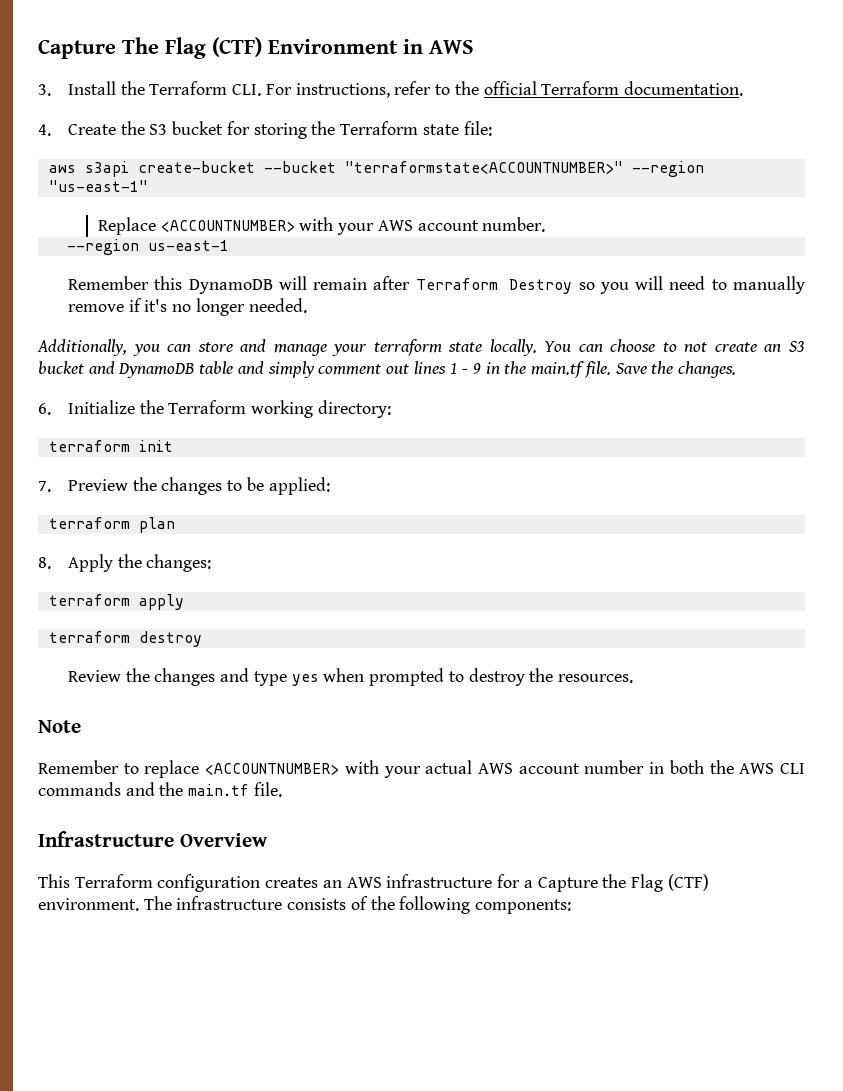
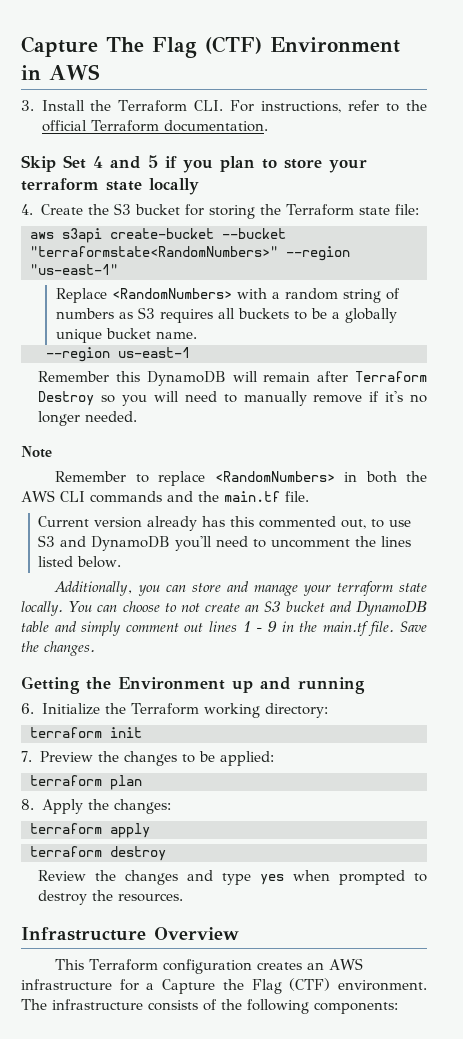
+ Skip Set 4 and 5 if you plan to store your terraform state locally
- aws s3api create-bucket --bucket "terraformstate<ACCOUNTNUMBER>" --region "us-east-1"
+ aws s3api create-bucket --bucket "terraformstate<RandomNumbers>" --region "us-east-1"
- Replace <ACCOUNTNUMBER> with your AWS account number.
+ Replace <RandomNumbers> with a random string of numbers as S3 requires all buckets to be a globally unique bucket name.
+ Note
+ Remember to replace <RandomNumbers> in both the AWS CLI commands and the main.tf file.
+ Current version already has this commented out, to use S3 and DynamoDB you'll need to uncomment the lines listed below.
+ Getting the Environment up and running
- Note
- Remember to replace <ACCOUNTNUMBER> with your actual AWS account number in both the AWS CLI commands and the main.tf file.

